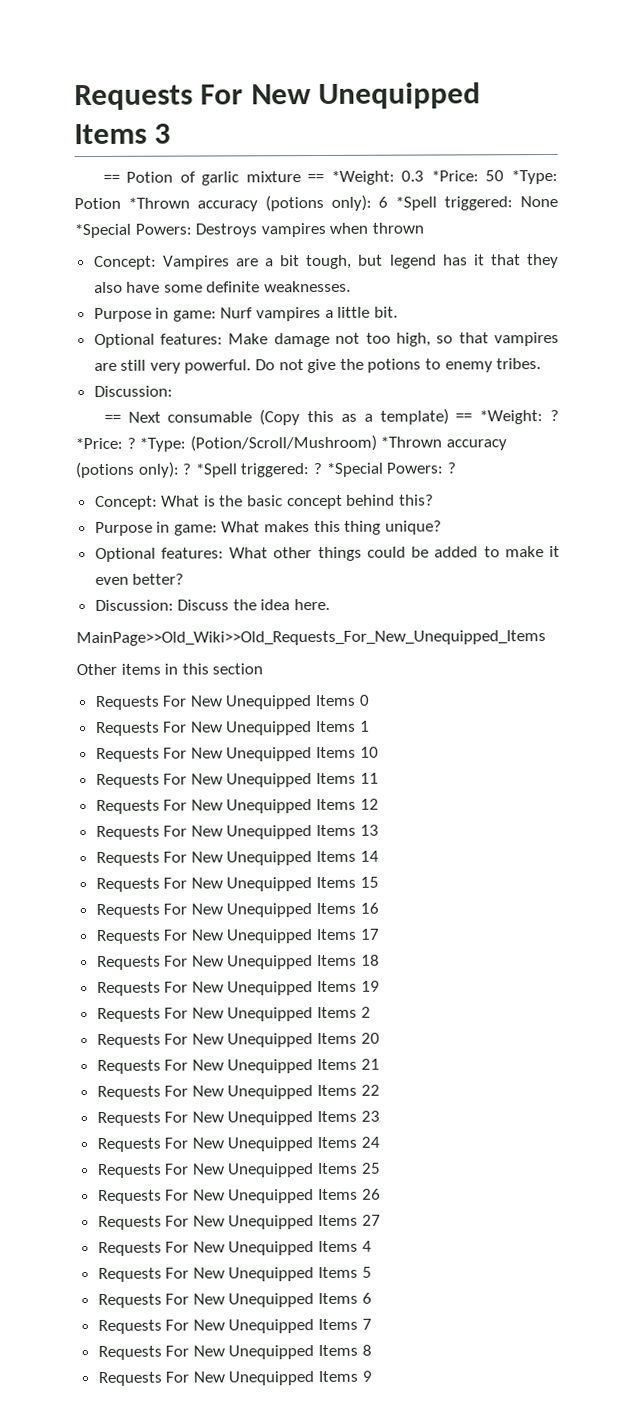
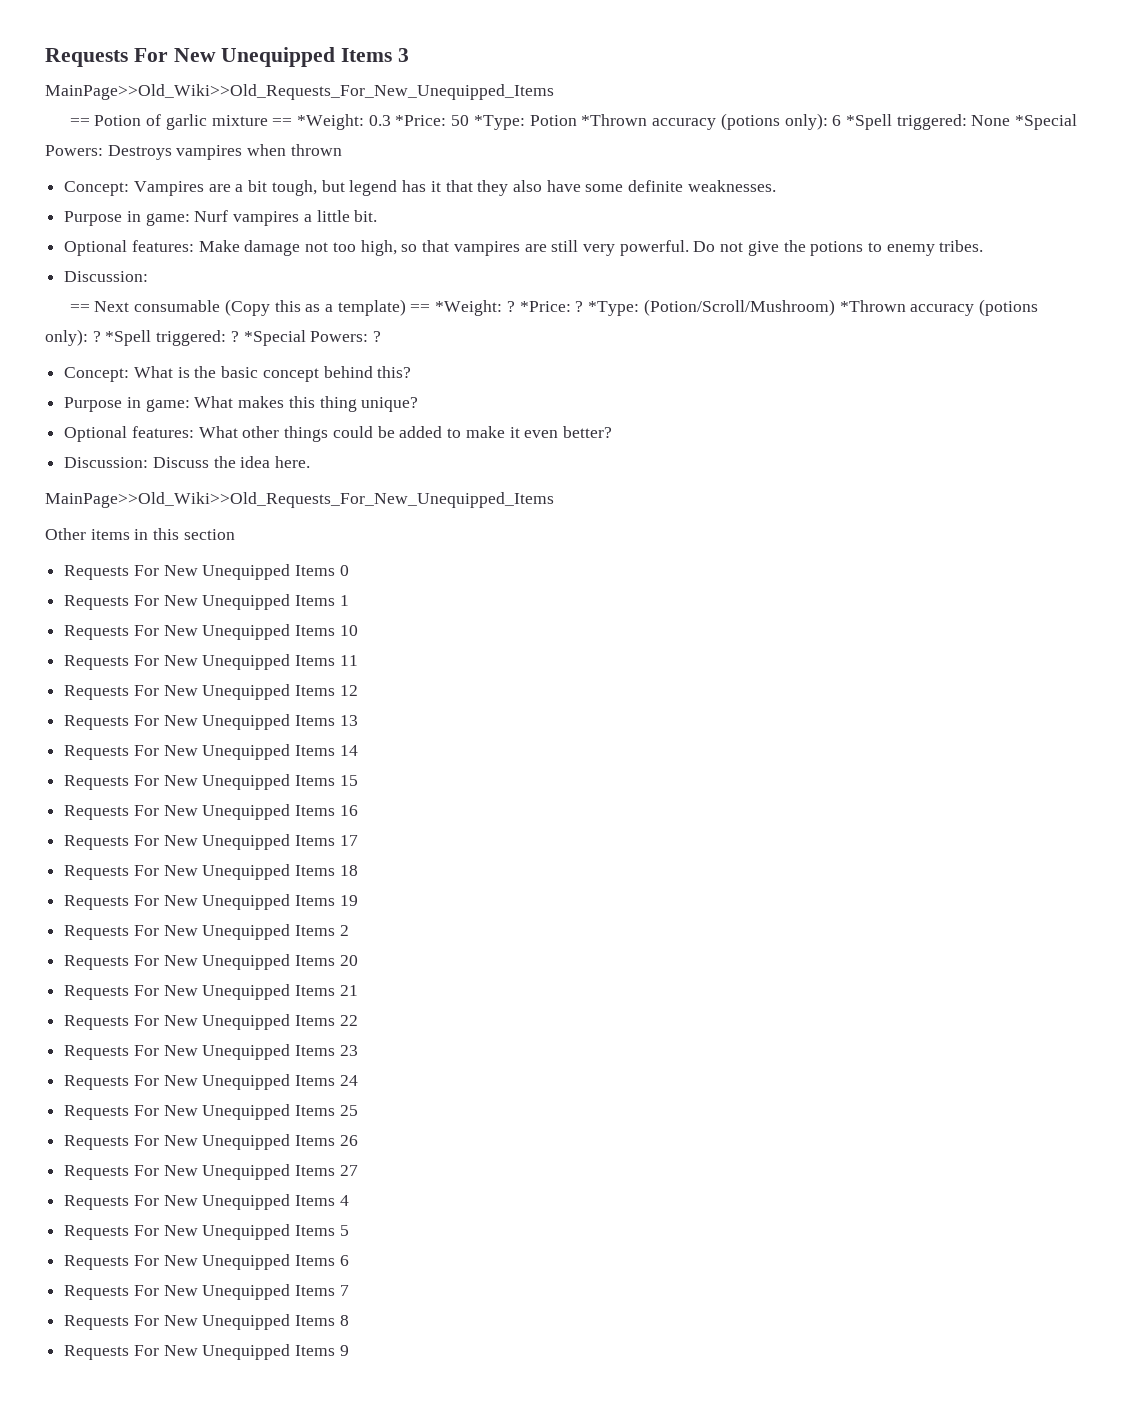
  Requests For New Unequipped Items 3
+ MainPage>>Old_Wiki>>Old_Requests_For_New_Unequipped_Items

